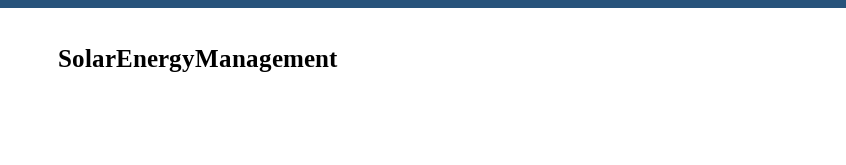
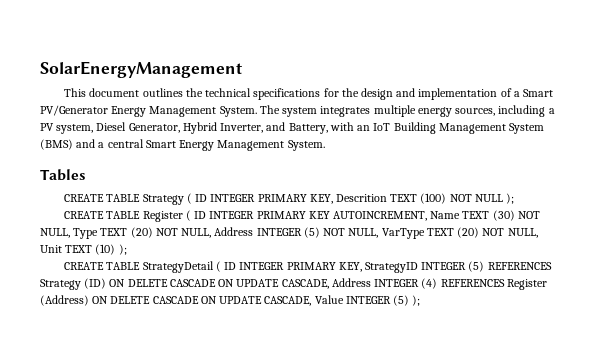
+ This document outlines the technical specifications for the design and implementation of a Smart PV/Generator Energy Management System. The system integrates multiple energy sources, including a PV system, Diesel Generator, Hybrid Inverter, and Battery, with an IoT Building Management System (BMS) and a central Smart Energy Management System.
+ Tables
+ CREATE TABLE Strategy ( ID INTEGER PRIMARY KEY, Descrition TEXT (100) NOT NULL );
+ CREATE TABLE Register ( ID INTEGER PRIMARY KEY AUTOINCREMENT, Name TEXT (30) NOT NULL, Type TEXT (20) NOT NULL, Address INTEGER (5) NOT NULL, VarType TEXT (20) NOT NULL, Unit TEXT (10) );
+ CREATE TABLE StrategyDetail ( ID INTEGER PRIMARY KEY, StrategyID INTEGER (5) REFERENCES Strategy (ID) ON DELETE CASCADE ON UPDATE CASCADE, Address INTEGER (4) REFERENCES Register (Address) ON DELETE CASCADE ON UPDATE CASCADE, Value INTEGER (5) );

